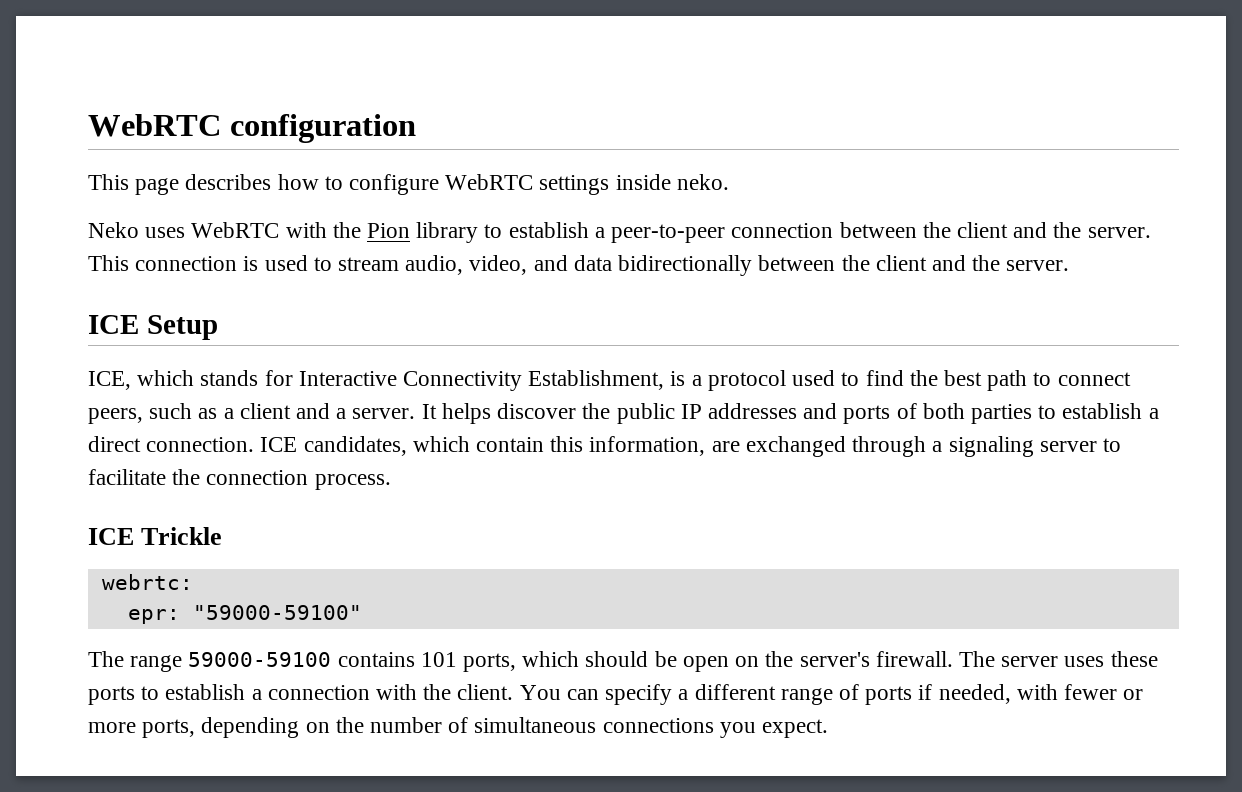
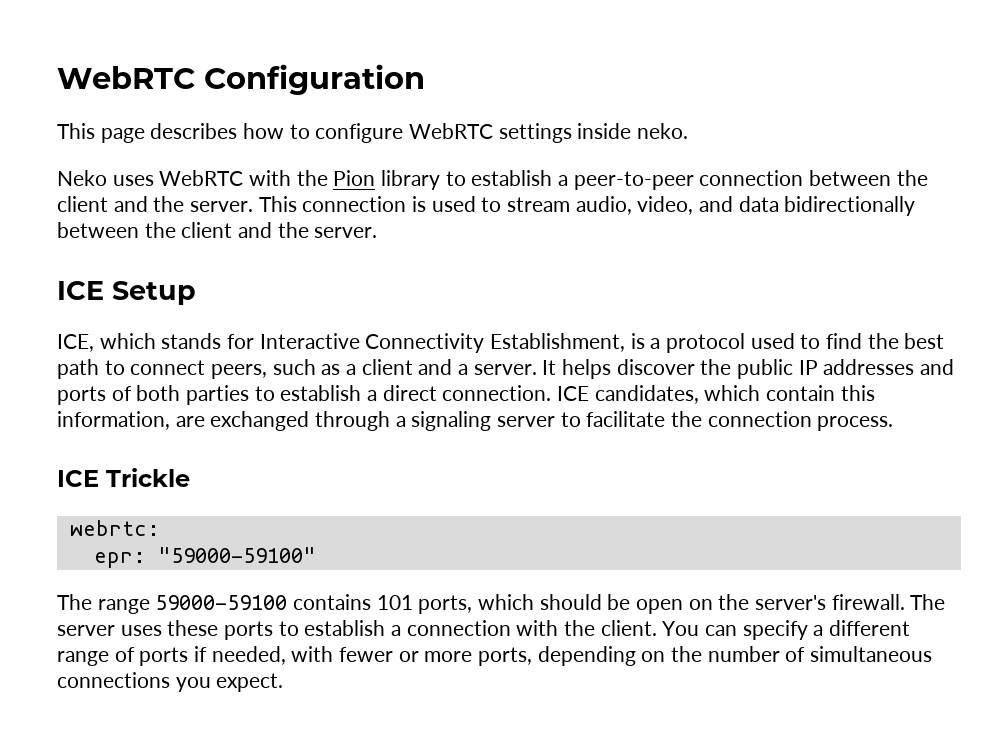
- WebRTC configuration
+ WebRTC Configuration

